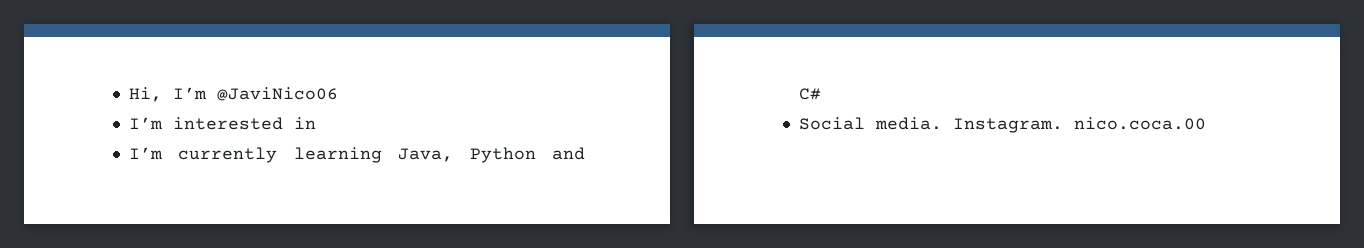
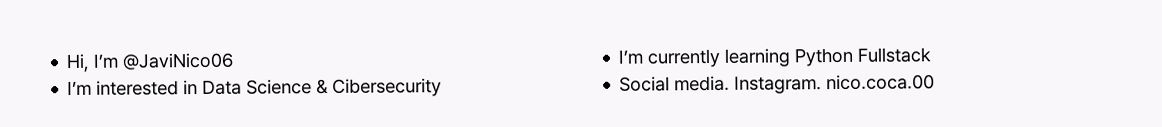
- I’m interested in
+ I’m interested in Data Science & Cibersecurity
- I’m currently learning Java, Python and C#
+ I’m currently learning Python Fullstack

